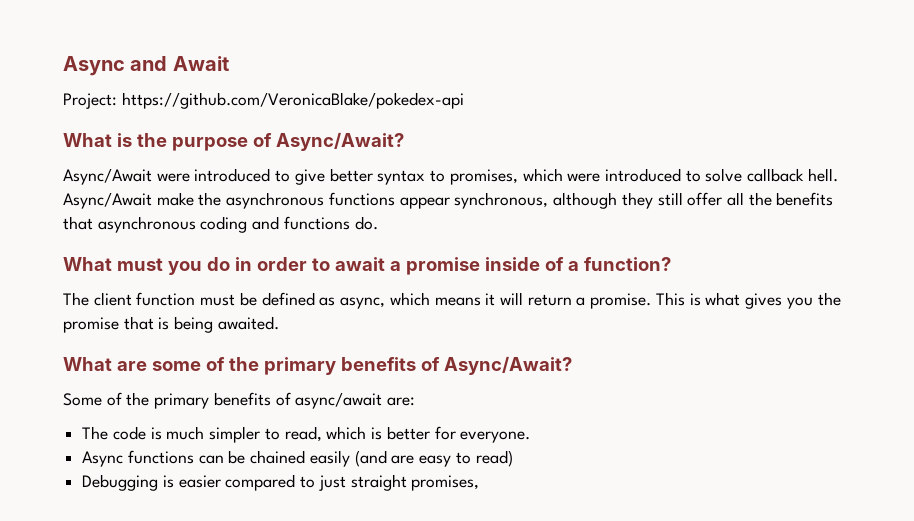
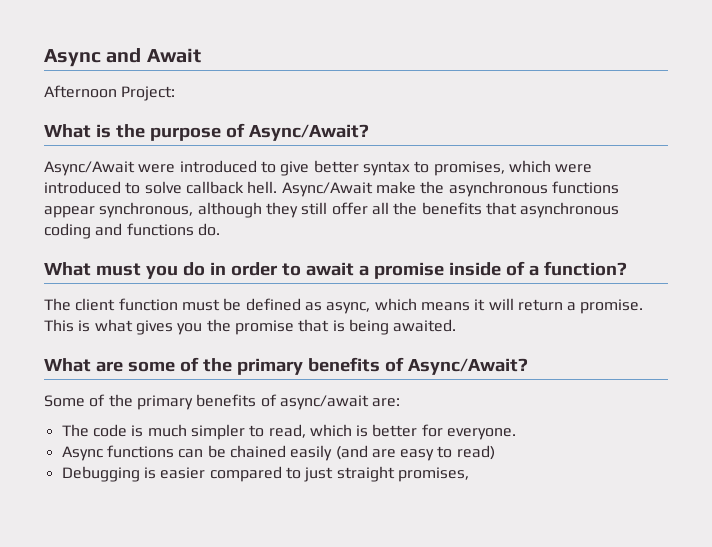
- Project: https://github.com/VeronicaBlake/pokedex-api
+ Afternoon Project:

